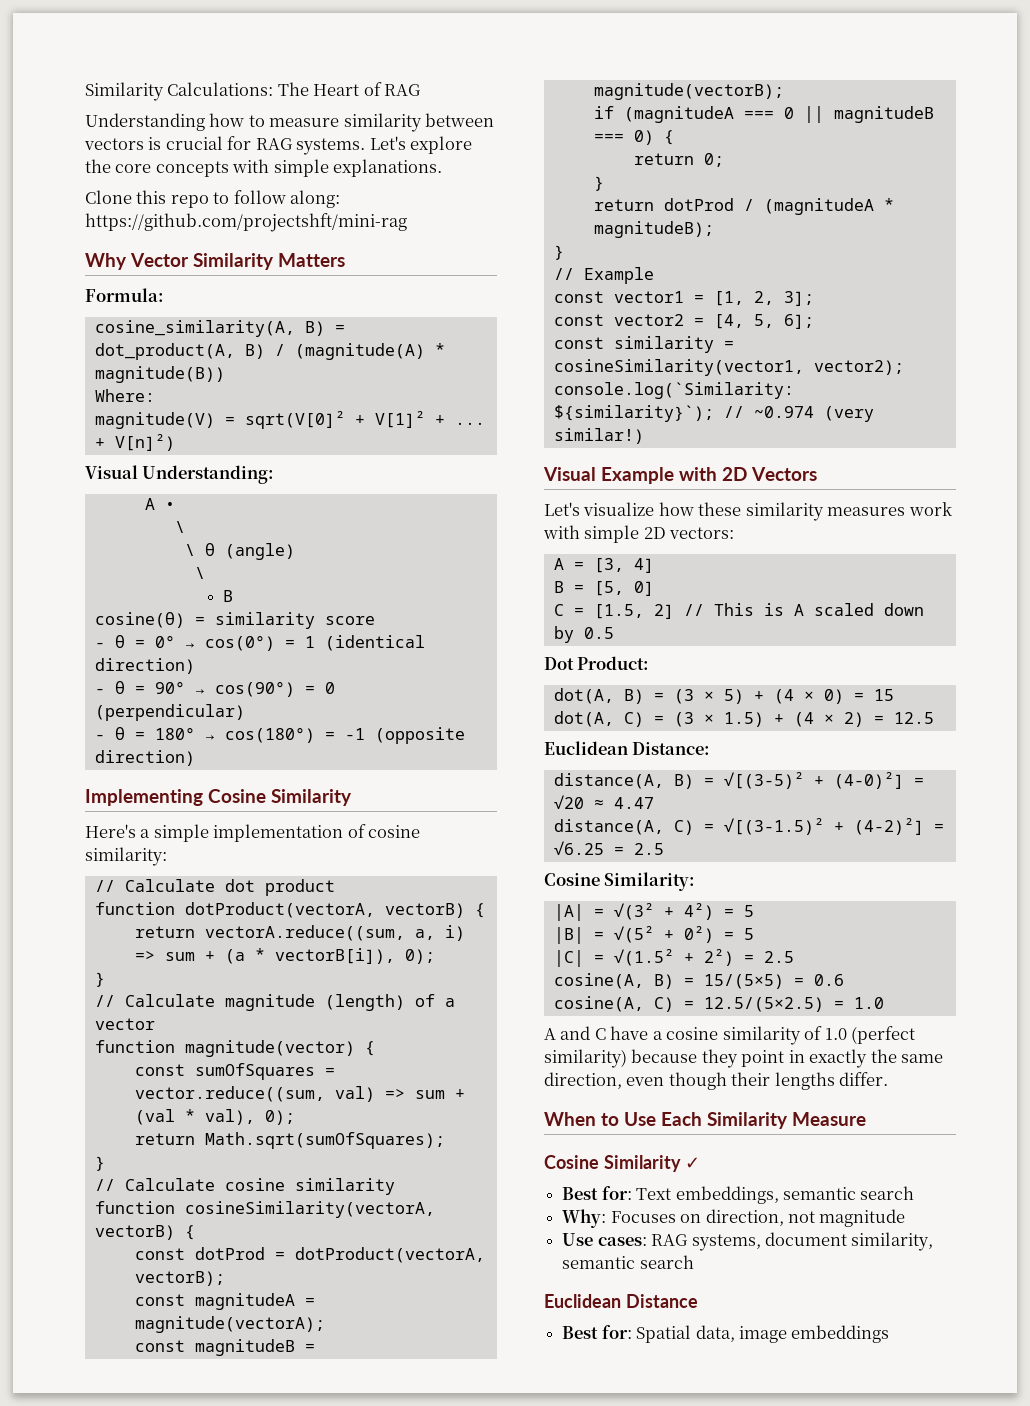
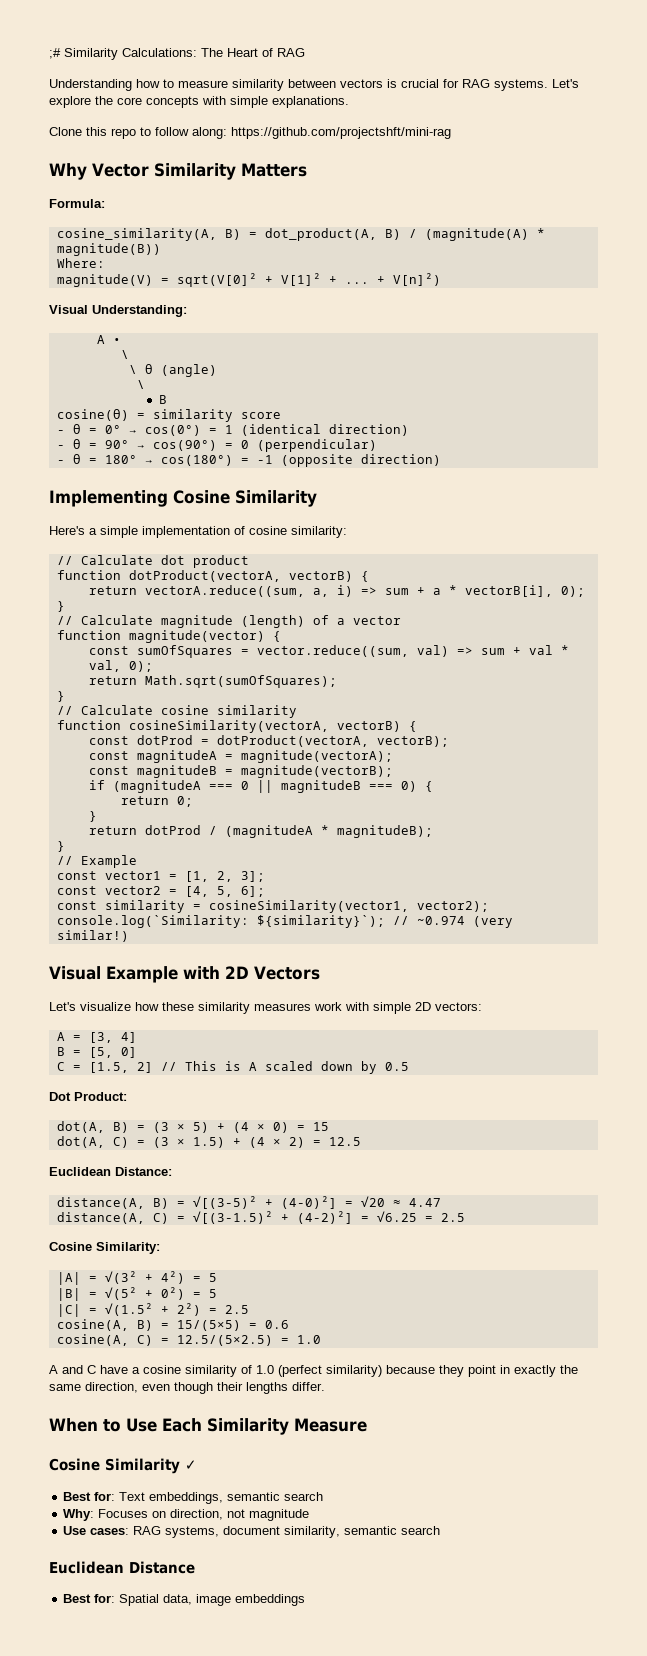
- Similarity Calculations: The Heart of RAG
+ ;# Similarity Calculations: The Heart of RAG
- return vectorA.reduce((sum, a, i) => sum + (a * vectorB[i]), 0);
+ return vectorA.reduce((sum, a, i) => sum + a * vectorB[i], 0);
- const sumOfSquares = vector.reduce((sum, val) => sum + (val * val), 0);
+ const sumOfSquares = vector.reduce((sum, val) => sum + val * val, 0);

